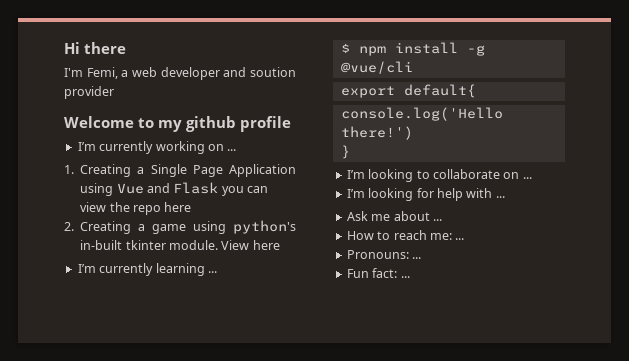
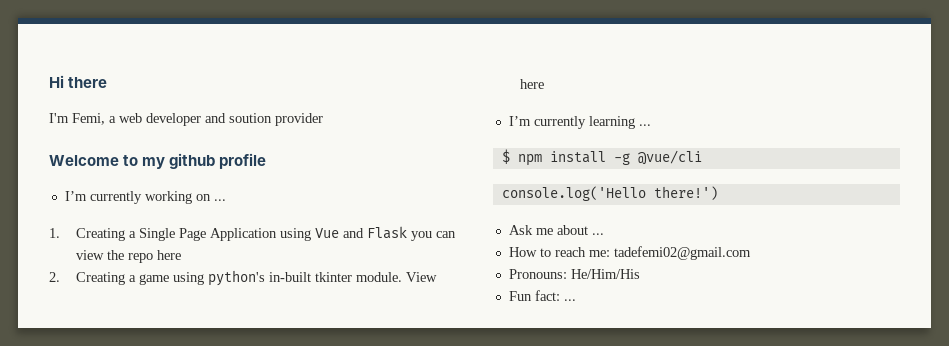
- export default{
- }
- I’m looking to collaborate on ...
- I’m looking for help with ...
- How to reach me: ...
+ How to reach me: tadefemi02@gmail.com
- Pronouns: ...
+ Pronouns: He/Him/His

